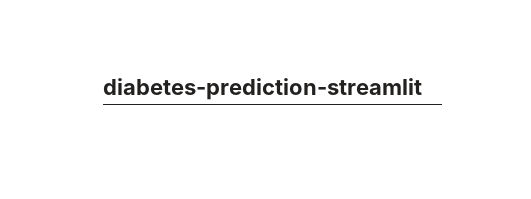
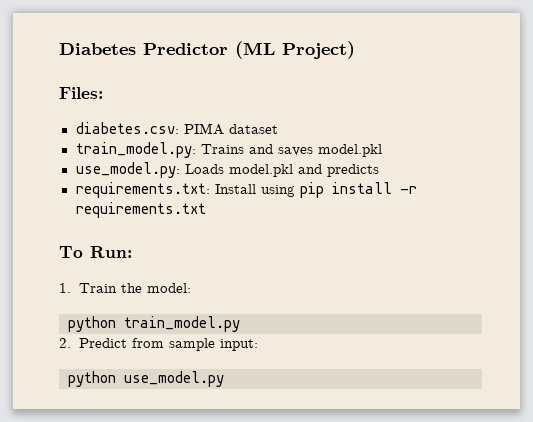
- diabetes-prediction-streamlit
+ Diabetes Predictor (ML Project)
+ Files:
+ diabetes.csv: PIMA dataset
+ train_model.py: Trains and saves model.pkl
+ use_model.py: Loads model.pkl and predicts
+ requirements.txt: Install using pip install -r requirements.txt
+ To Run:
+ 1. Train the model:
+ python train_model.py
+ 2. Predict from sample input:
+ python use_model.py

